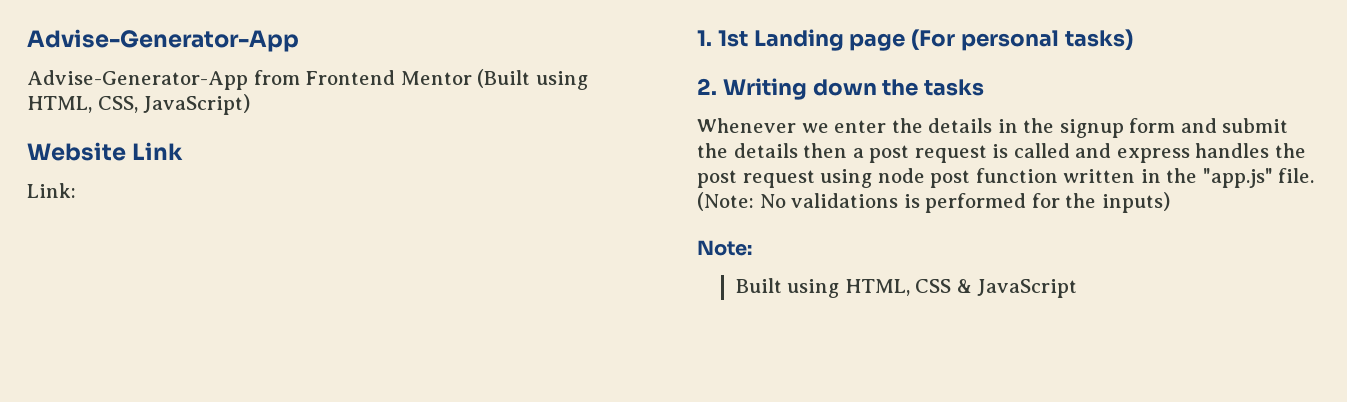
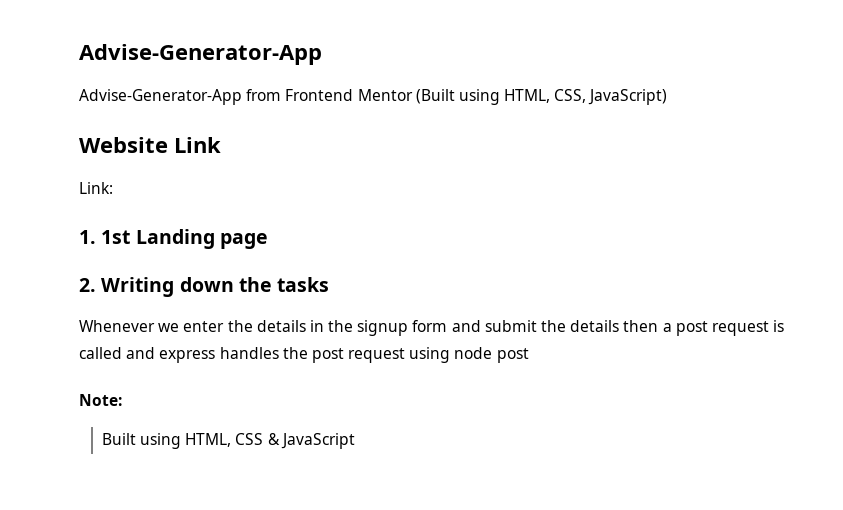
- 1. 1st Landing page (For personal tasks)
+ 1. 1st Landing page
- Whenever we enter the details in the signup form and submit the details then a post request is called and express handles the post request using node post function written in the "app.js" file. (Note: No validations is performed for the inputs)
+ Whenever we enter the details in the signup form and submit the details then a post request is called and express handles the post request using node post

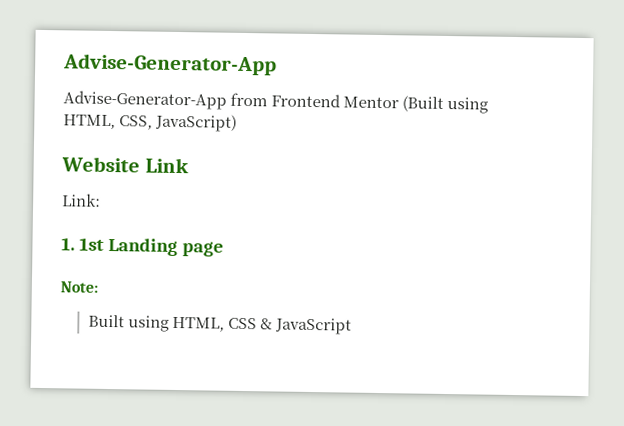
- 2. Writing down the tasks
- Whenever we enter the details in the signup form and submit the details then a post request is called and express handles the post request using node post

